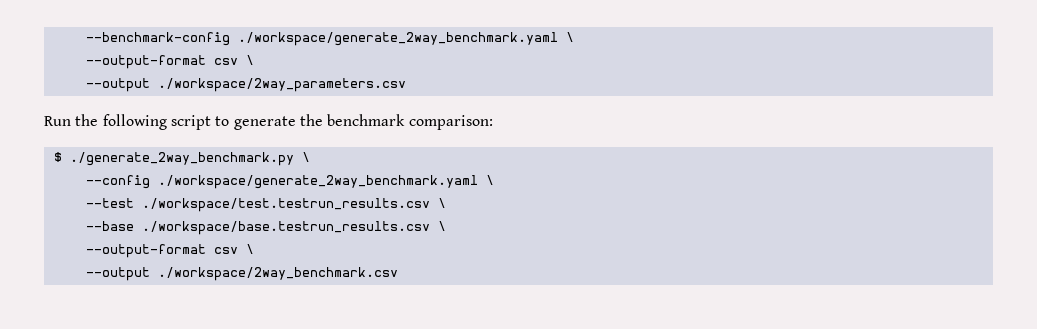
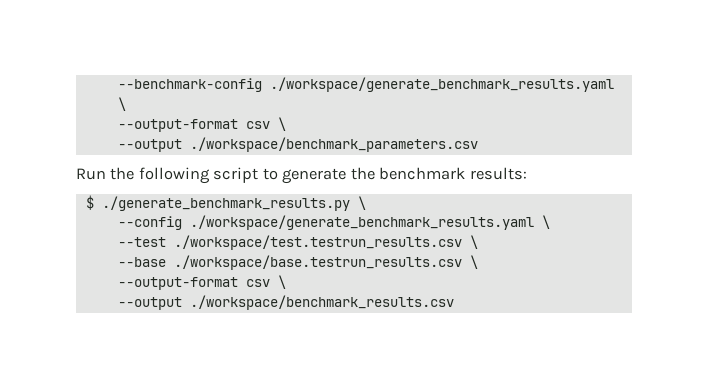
- --benchmark-config ./workspace/generate_2way_benchmark.yaml \
+ --benchmark-config ./workspace/generate_benchmark_results.yaml \
  --output-format csv \
- --output ./workspace/2way_parameters.csv
+ --output ./workspace/benchmark_parameters.csv
- Run the following script to generate the benchmark comparison:
+ Run the following script to generate the benchmark results:
- $ ./generate_2way_benchmark.py \
+ $ ./generate_benchmark_results.py \
- --config ./workspace/generate_2way_benchmark.yaml \
+ --config ./workspace/generate_benchmark_results.yaml \
- --output ./workspace/2way_benchmark.csv
+ --output ./workspace/benchmark_results.csv

